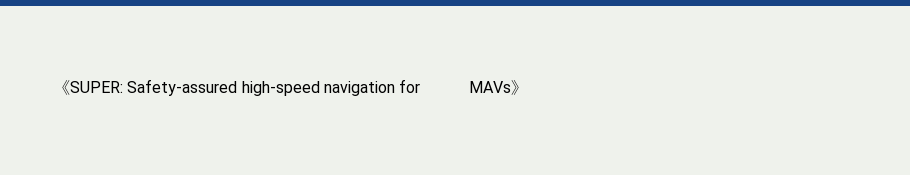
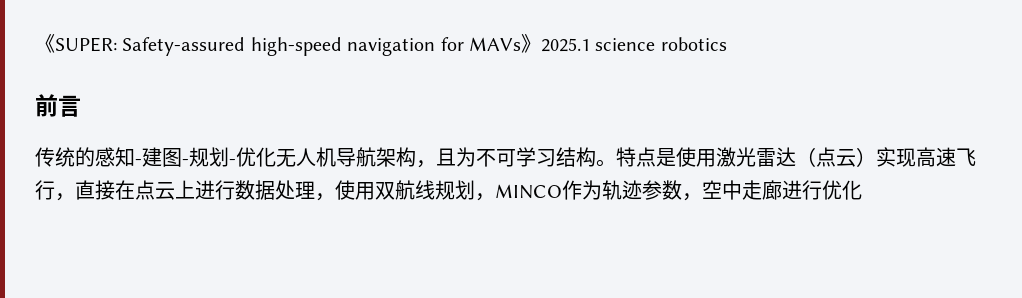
- 《SUPER: Safety-assured high-speed navigation for MAVs》
+ 《SUPER: Safety-assured high-speed navigation for MAVs》2025.1 science robotics
+ 前言
+ 传统的感知-建图-规划-优化无人机导航架构，且为不可学习结构。特点是使用激光雷达（点云）实现高速飞行，直接在点云上进行数据处理，使用双航线规划，MINCO作为轨迹参数，空中走廊进行优化

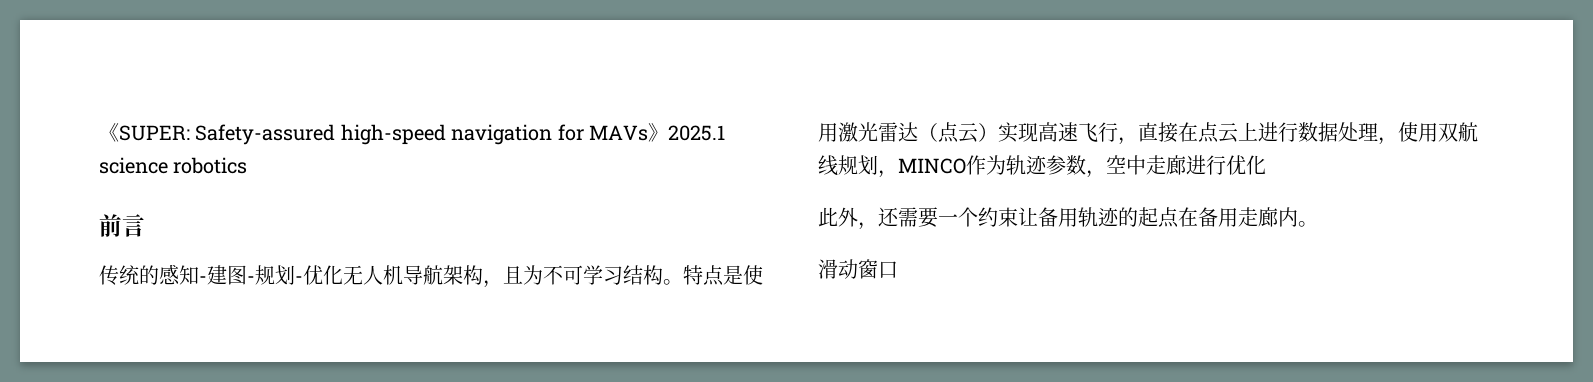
+ 此外，还需要一个约束让备用轨迹的起点在备用走廊内。
+ 滑动窗口

